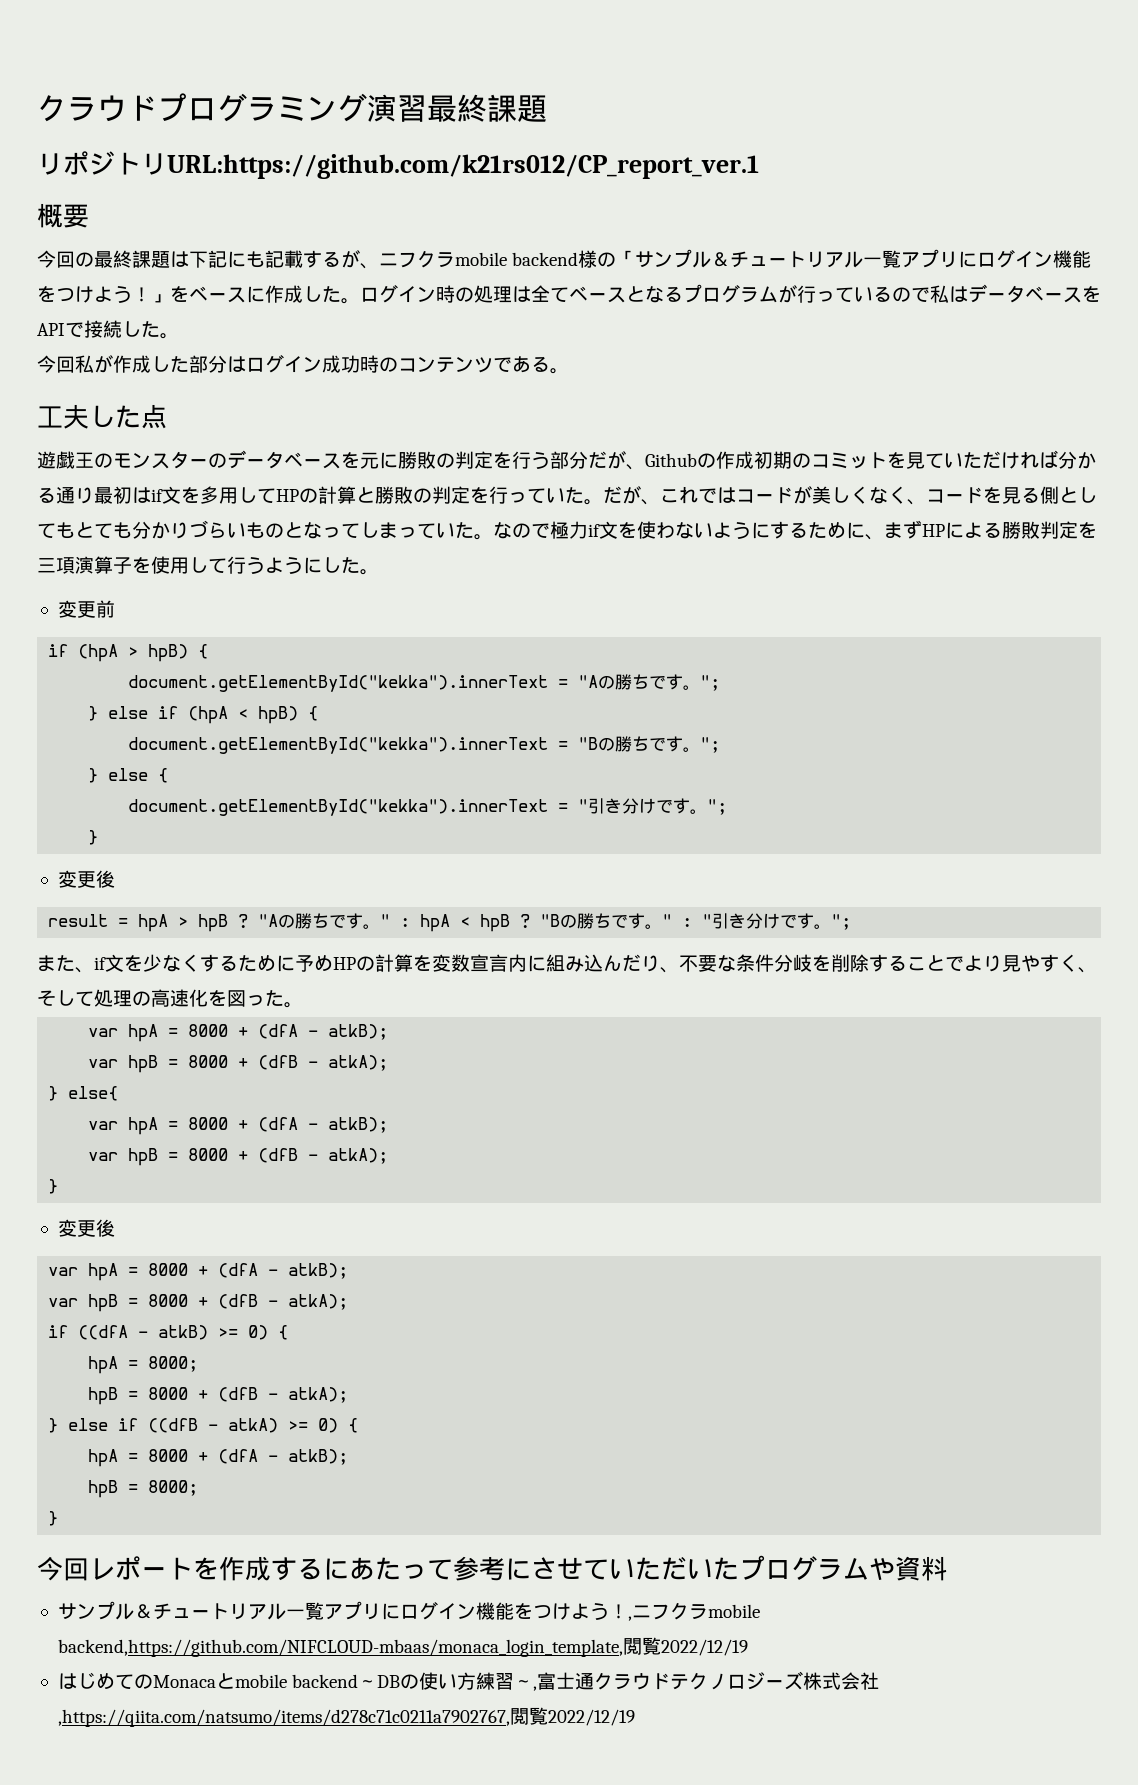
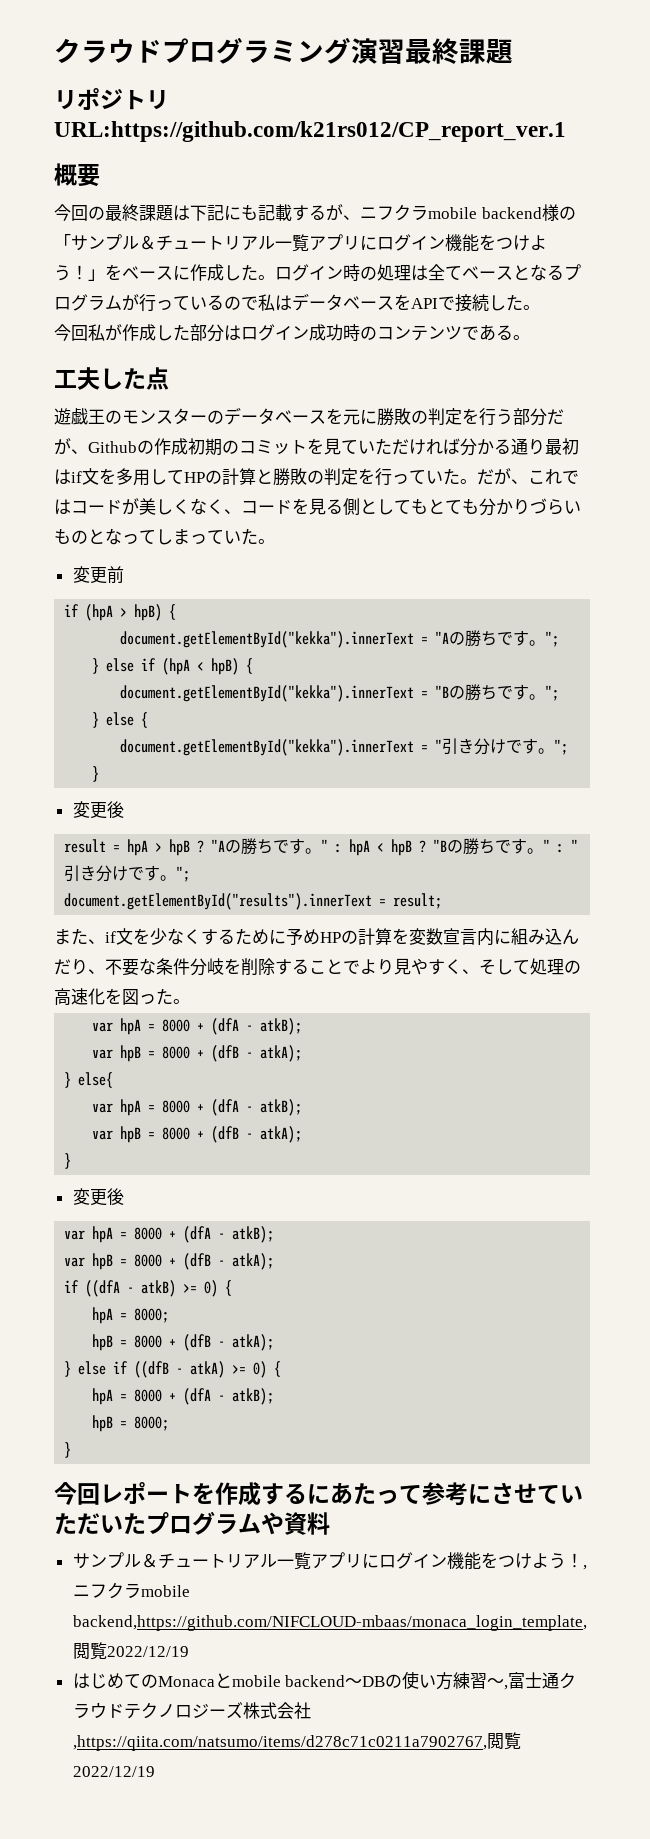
- なので極力if文を使わないようにするために、まずHPによる勝敗判定を三項演算子を使用して行うようにした。
+ document.getElementById("results").innerText = result;

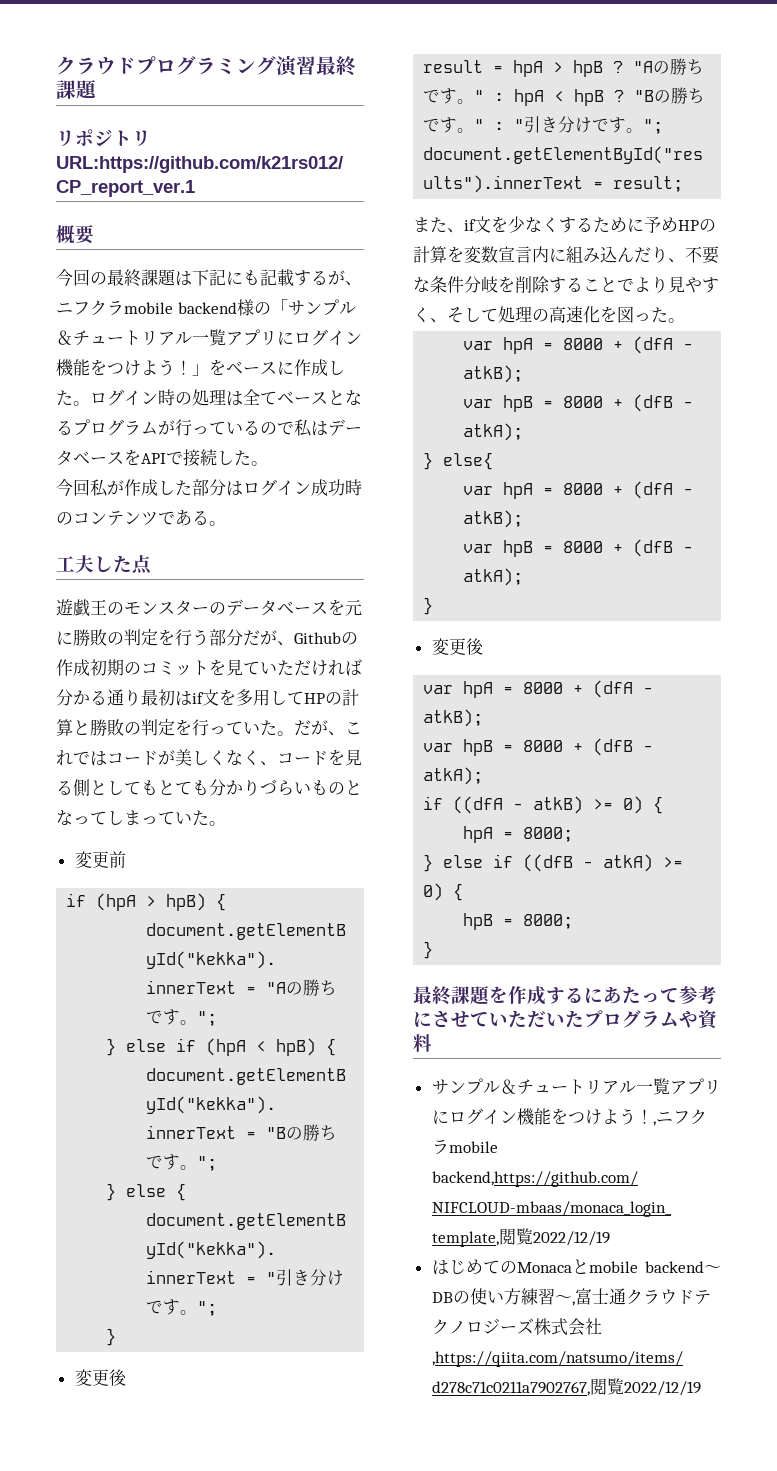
  hpA = 8000;
- hpB = 8000 + (dfB - atkA);
  } else if ((dfB - atkA) >= 0) {
- hpA = 8000 + (dfA - atkB);
- 今回レポートを作成するにあたって参考にさせていただいたプログラムや資料
+ 最終課題を作成するにあたって参考にさせていただいたプログラムや資料

